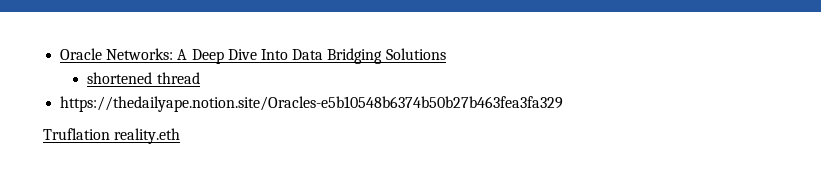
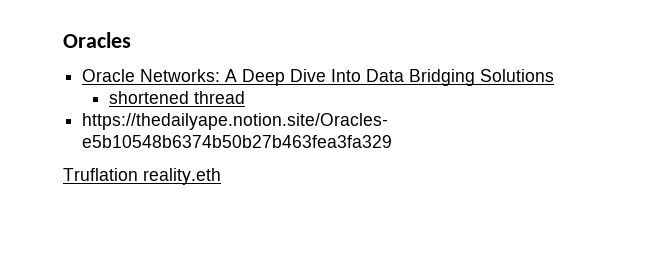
+ Oracles

